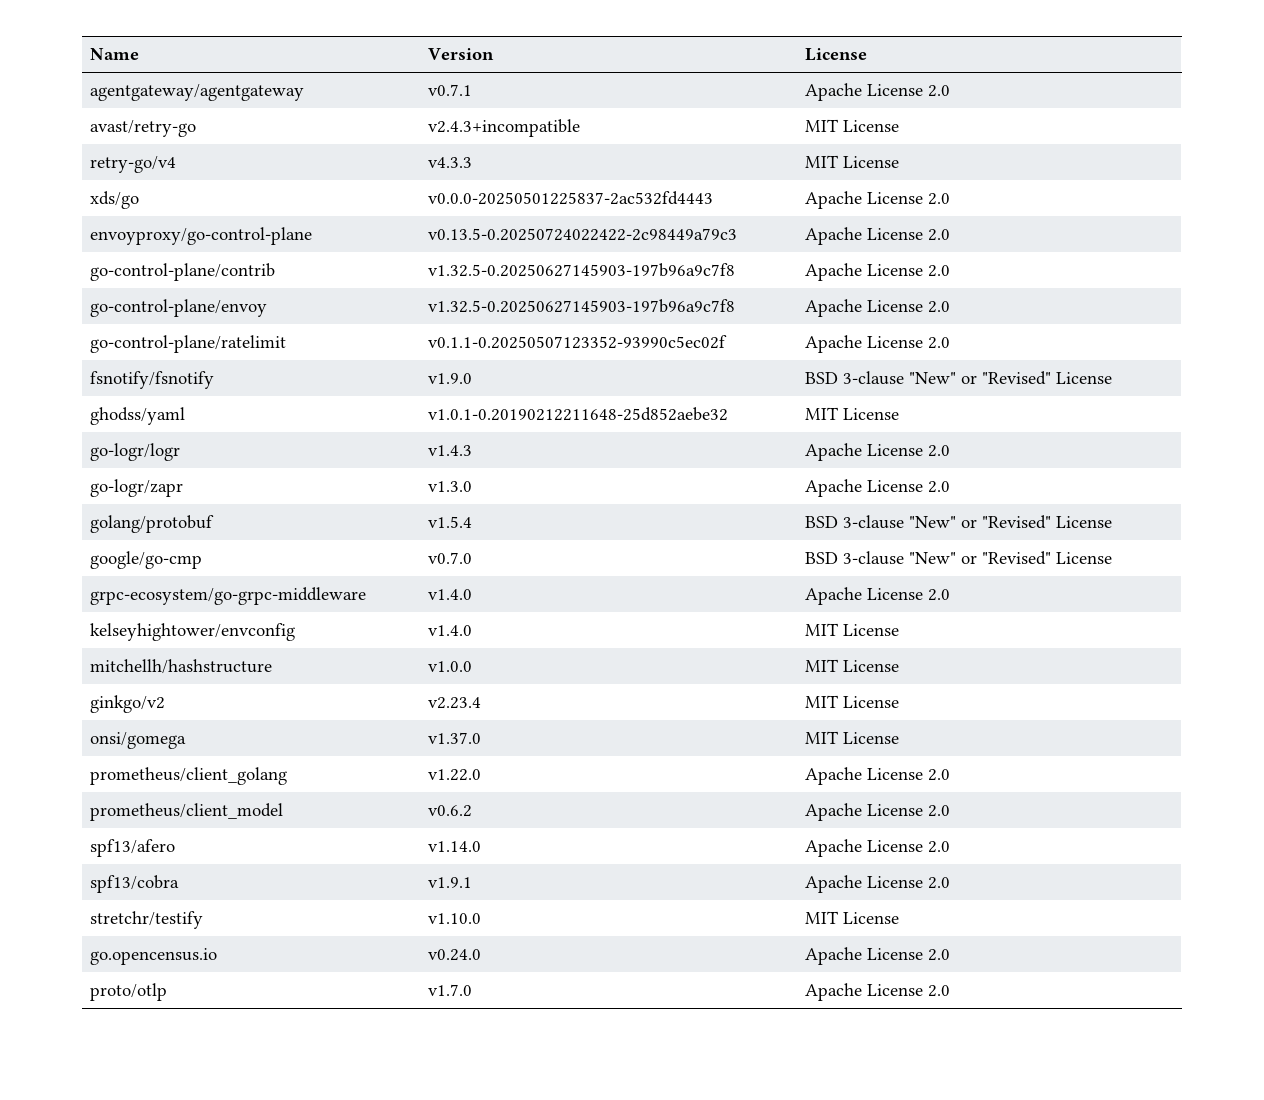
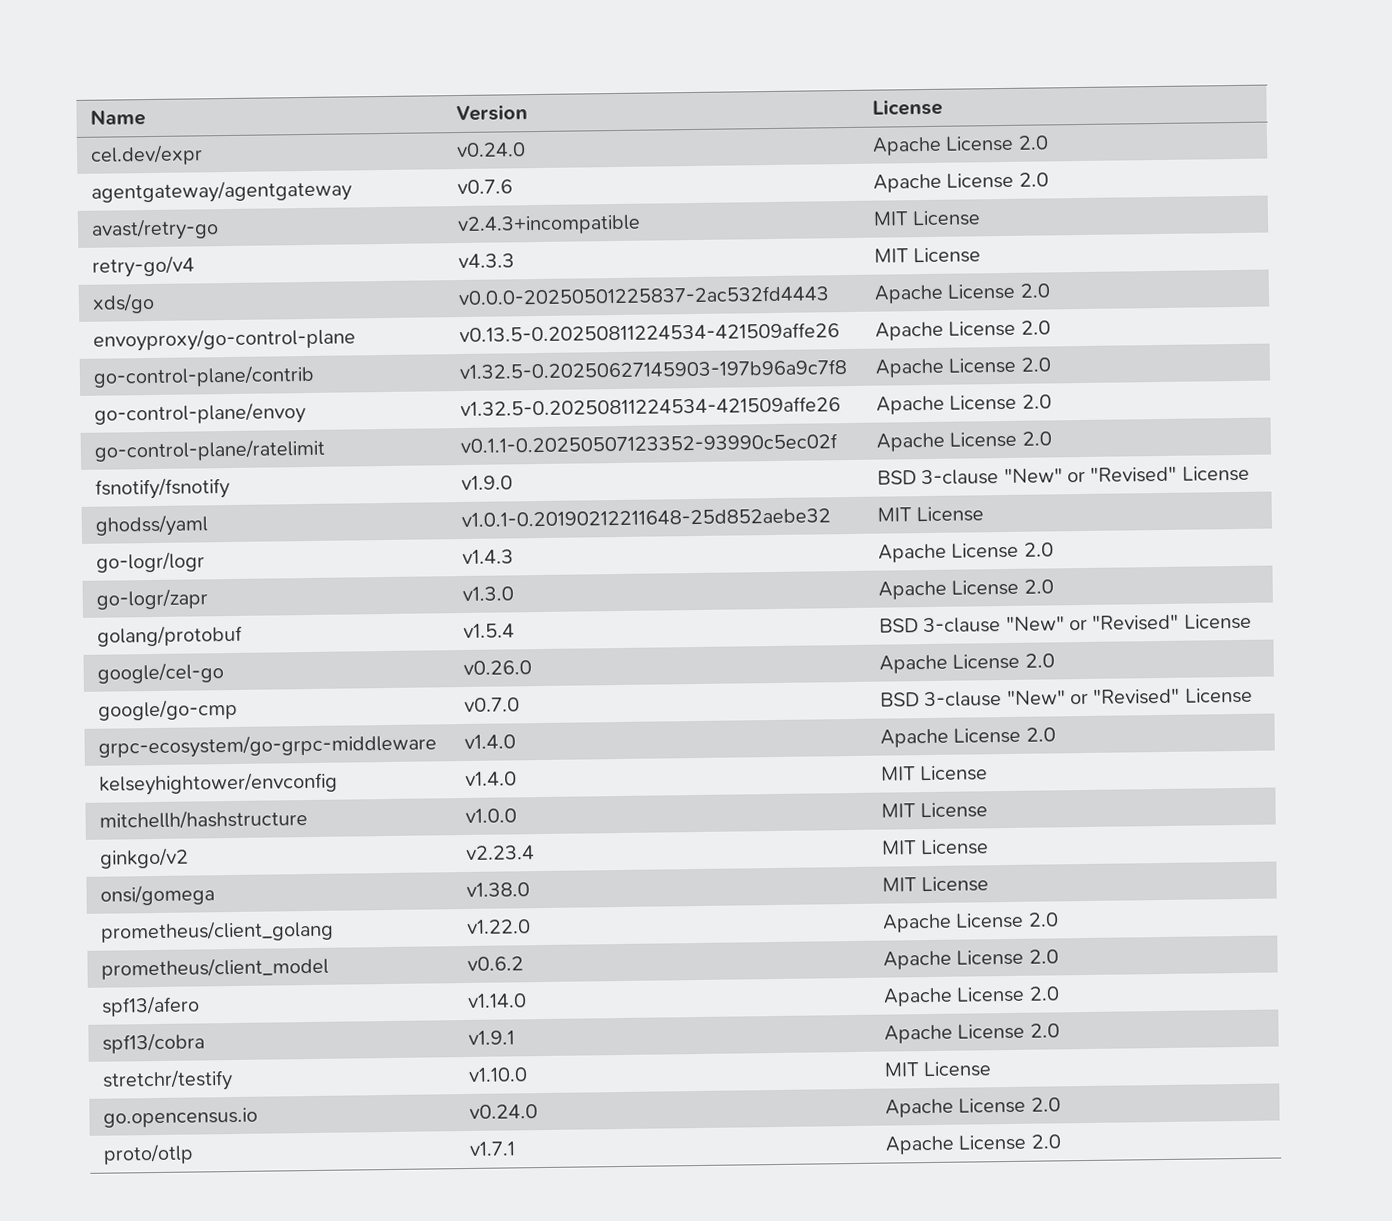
+ cel.dev/expr | v0.24.0 | Apache License 2.0
- agentgateway/agentgateway | v0.7.1 | Apache License 2.0
+ agentgateway/agentgateway | v0.7.6 | Apache License 2.0
- envoyproxy/go-control-plane | v0.13.5-0.20250724022422-2c98449a79c3 | Apache License 2.0
+ envoyproxy/go-control-plane | v0.13.5-0.20250811224534-421509affe26 | Apache License 2.0
- go-control-plane/envoy | v1.32.5-0.20250627145903-197b96a9c7f8 | Apache License 2.0
+ go-control-plane/envoy | v1.32.5-0.20250811224534-421509affe26 | Apache License 2.0
+ google/cel-go | v0.26.0 | Apache License 2.0
- onsi/gomega | v1.37.0 | MIT License
+ onsi/gomega | v1.38.0 | MIT License
- proto/otlp | v1.7.0 | Apache License 2.0
+ proto/otlp | v1.7.1 | Apache License 2.0

